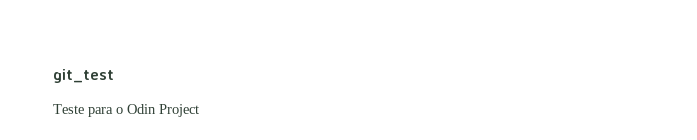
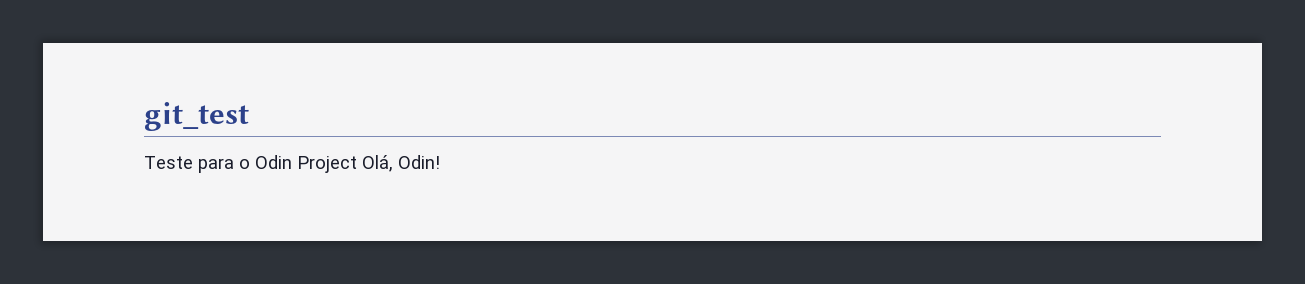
- Teste para o Odin Project
+ Teste para o Odin Project Olá, Odin!

